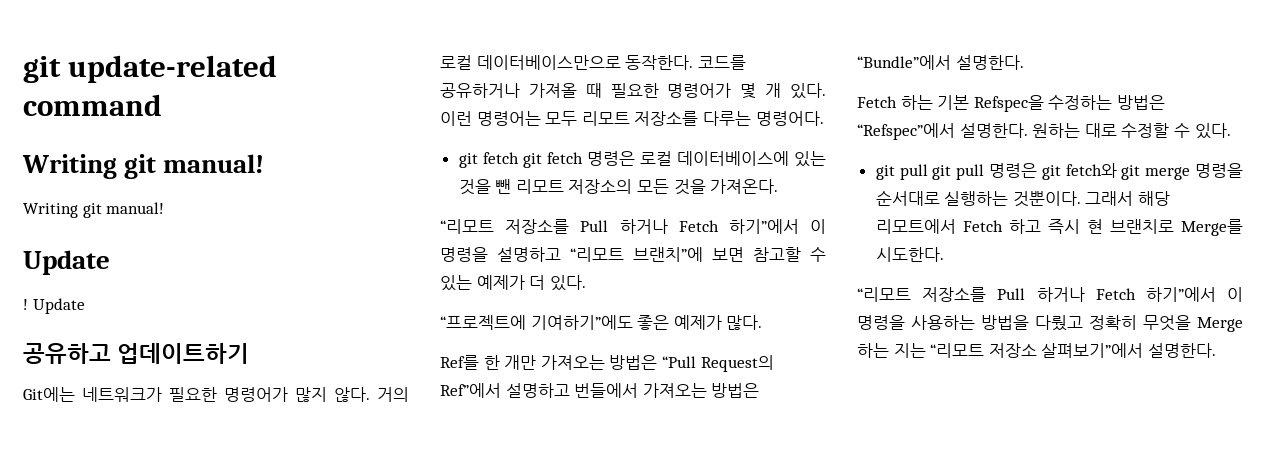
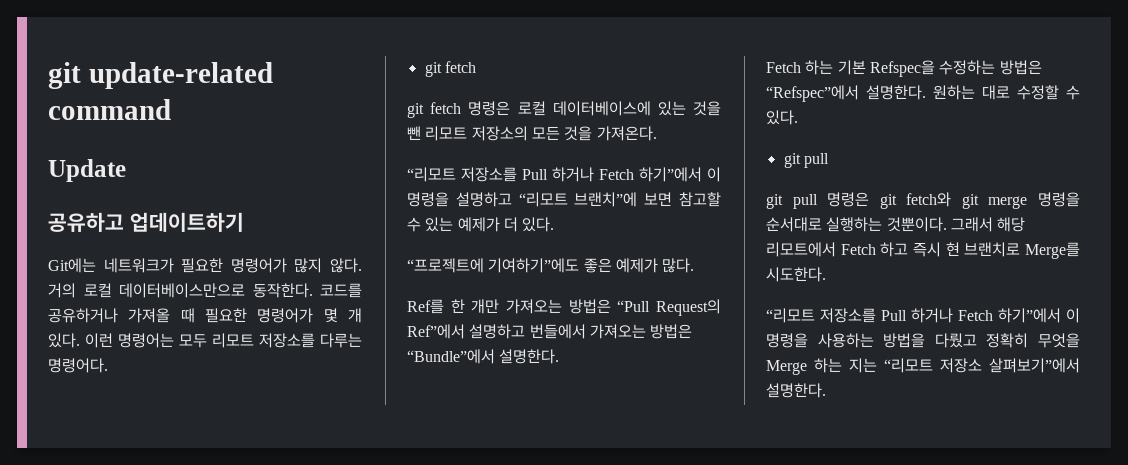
  git update-related command
- Writing git manual!
- Writing git manual!
  Update
- ! Update
  이런 명령어는 모두 리모트 저장소를 다루는 명령어다.
- git fetch git fetch 명령은 로컬 데이터베이스에 있는 것을 뺀 리모트 저장소의 모든 것을 가져온다.
+ git fetch
+ git fetch 명령은 로컬 데이터베이스에 있는 것을 뺀 리모트 저장소의 모든 것을 가져온다.
  원하는 대로 수정할 수 있다.
- git pull git pull 명령은 git fetch와 git merge 명령을 순서대로 실행하는 것뿐이다.
+ git pull
+ git pull 명령은 git fetch와 git merge 명령을 순서대로 실행하는 것뿐이다.

